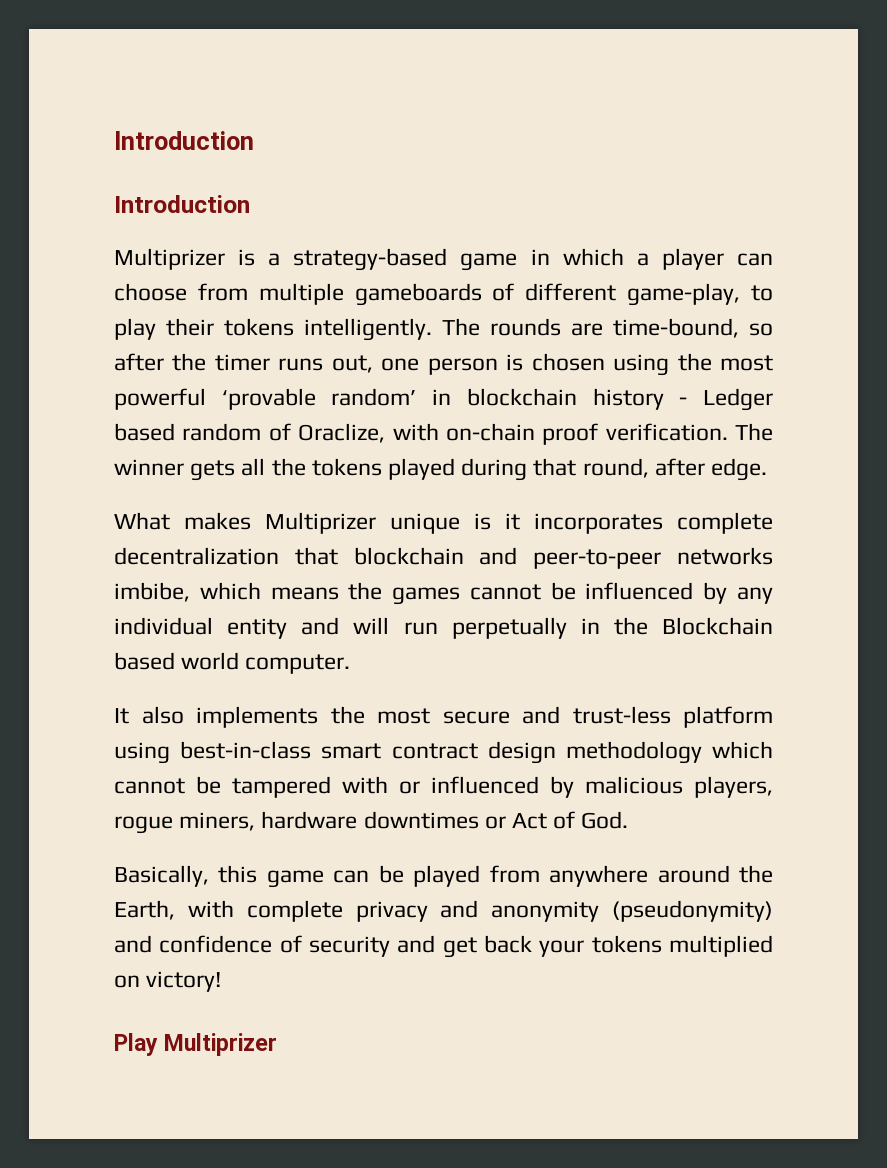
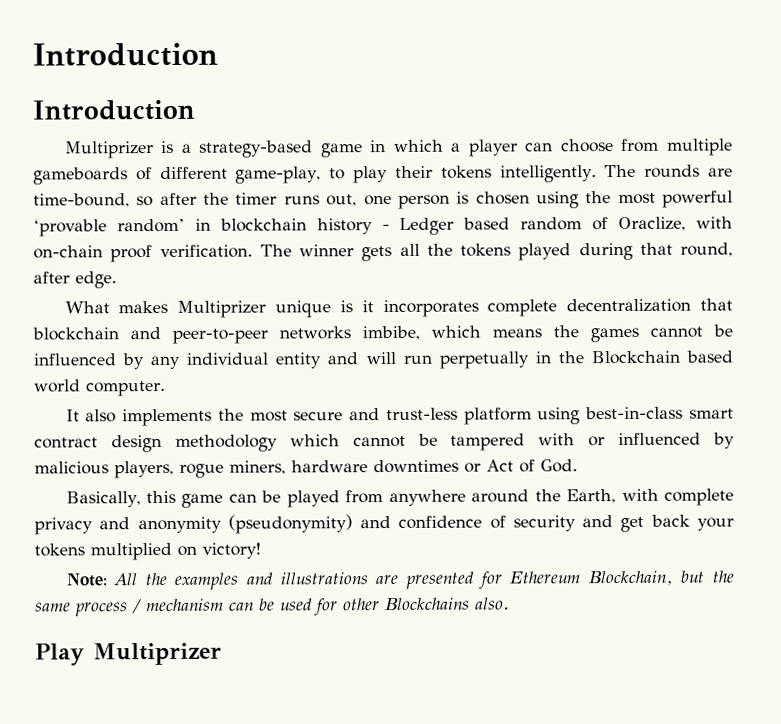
+ Note: All the examples and illustrations are presented for Ethereum Blockchain, but the same process / mechanism can be used for other Blockchains also.

